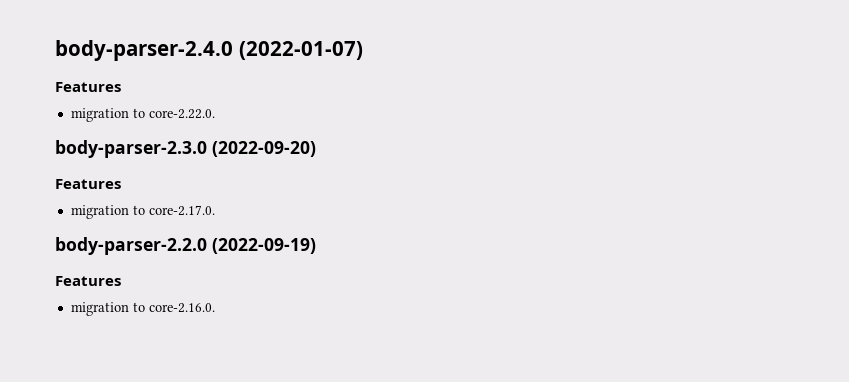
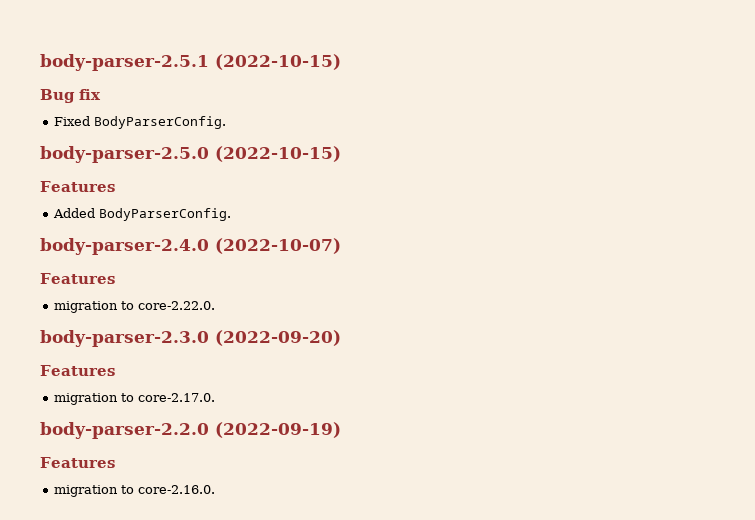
- body-parser-2.4.0 (2022-01-07)
+ body-parser-2.5.1 (2022-10-15)
+ Bug fix
+ Fixed BodyParserConfig.
+ body-parser-2.5.0 (2022-10-15)
+ Features
+ Added BodyParserConfig.
+ body-parser-2.4.0 (2022-10-07)

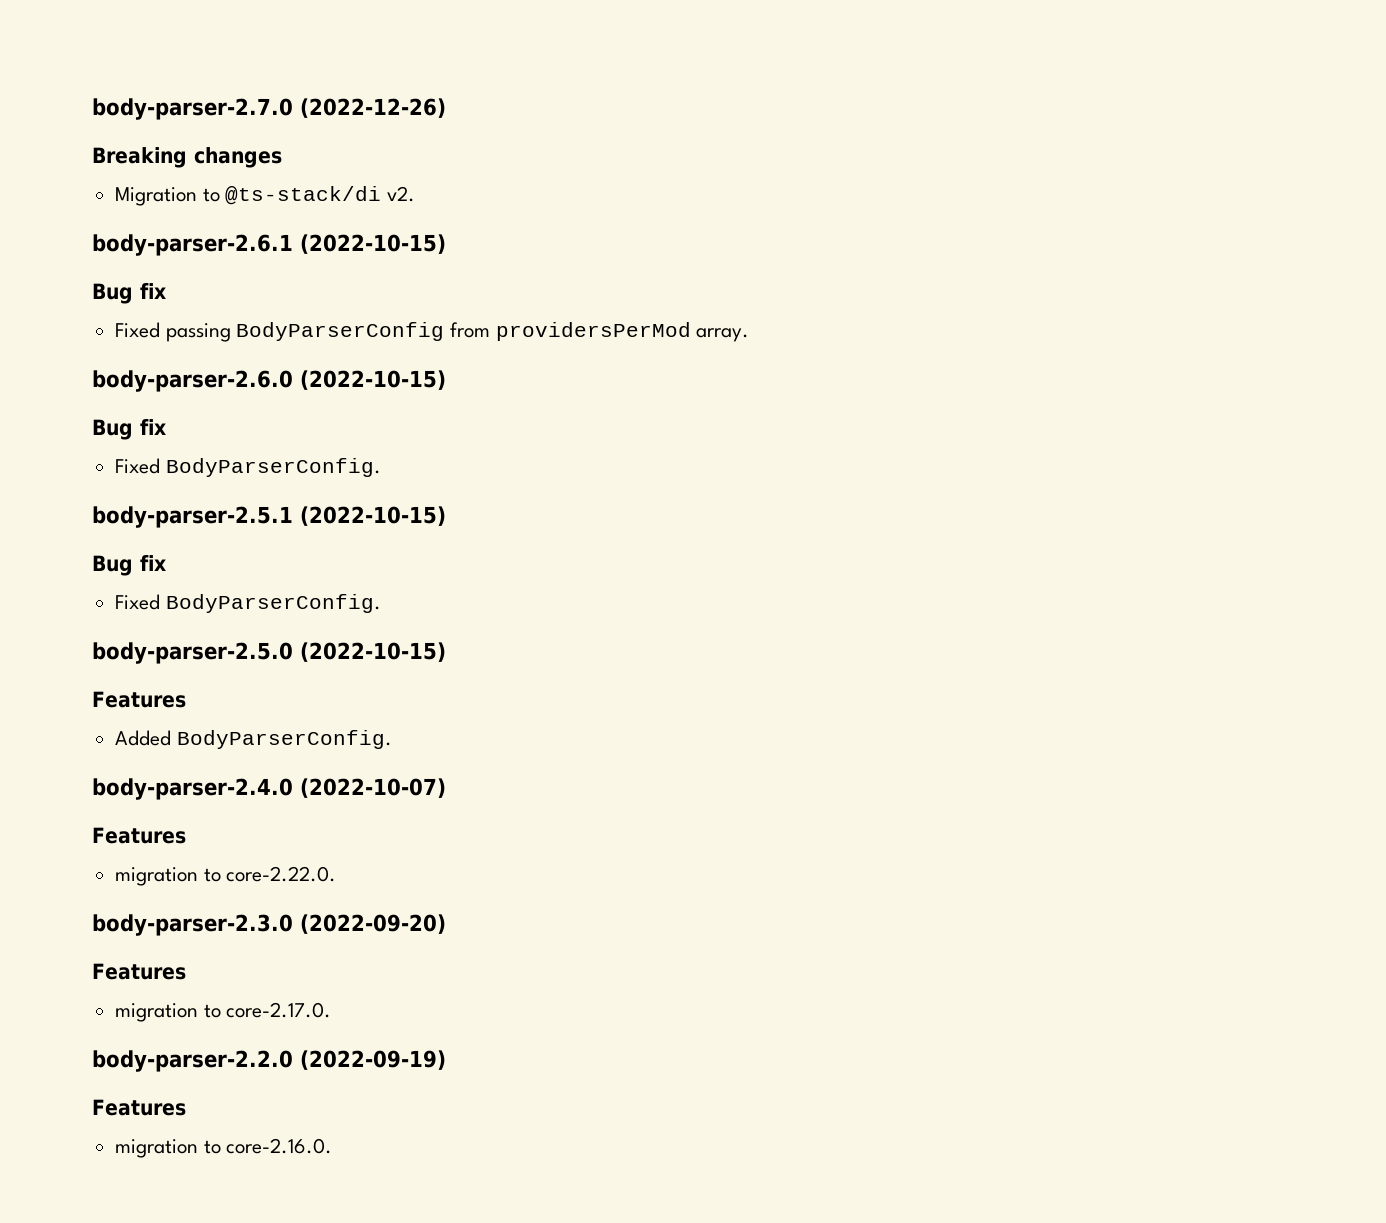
+ body-parser-2.7.0 (2022-12-26)
+ Breaking changes
+ Migration to @ts-stack/di v2.
+ body-parser-2.6.1 (2022-10-15)
+ Bug fix
+ Fixed passing BodyParserConfig from providersPerMod array.
+ body-parser-2.6.0 (2022-10-15)
+ Bug fix
+ Fixed BodyParserConfig.

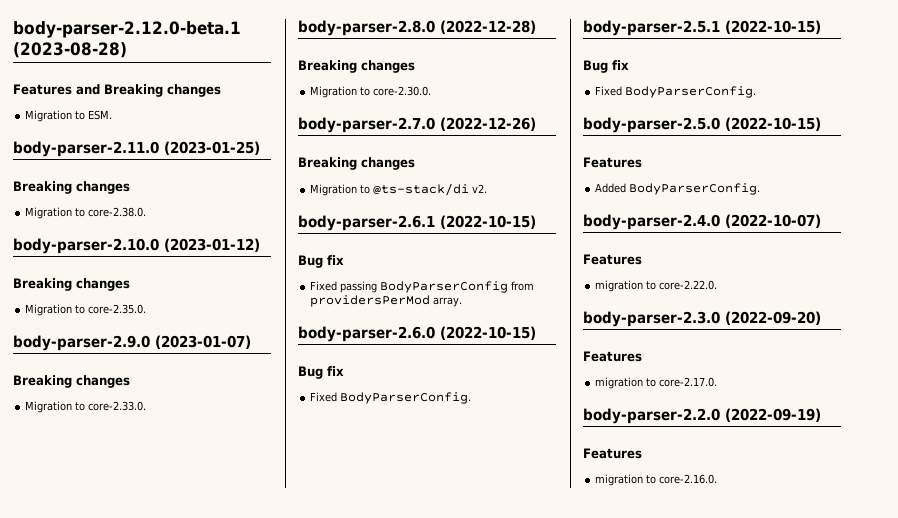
+ body-parser-2.12.0-beta.1 (2023-08-28)
+ Features and Breaking changes
+ Migration to ESM.
+ body-parser-2.11.0 (2023-01-25)
+ Breaking changes
+ Migration to core-2.38.0.
+ body-parser-2.10.0 (2023-01-12)
+ Breaking changes
+ Migration to core-2.35.0.
+ body-parser-2.9.0 (2023-01-07)
+ Breaking changes
+ Migration to core-2.33.0.
+ body-parser-2.8.0 (2022-12-28)
+ Breaking changes
+ Migration to core-2.30.0.

